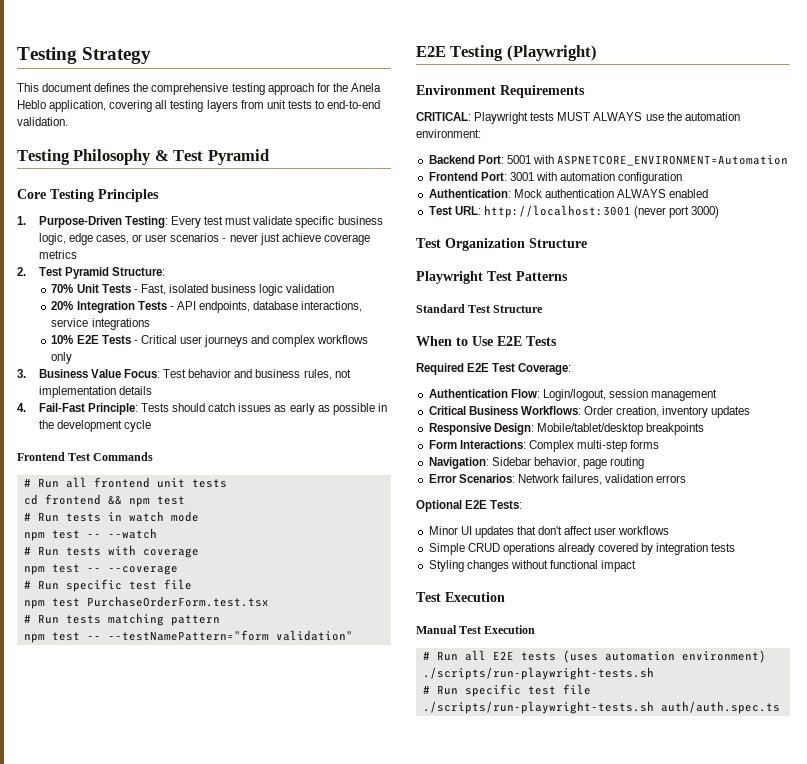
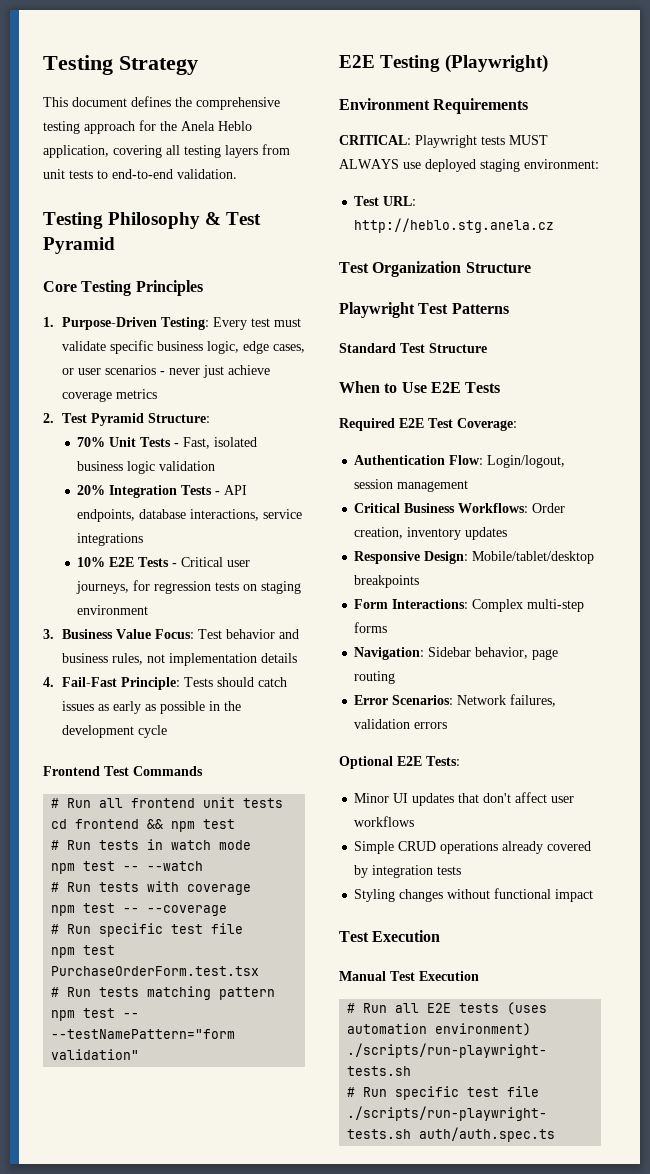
- 10% E2E Tests - Critical user journeys and complex workflows only
+ 10% E2E Tests - Critical user journeys, for regression tests on staging environment
- CRITICAL: Playwright tests MUST ALWAYS use the automation environment:
+ CRITICAL: Playwright tests MUST ALWAYS use deployed staging environment:
- Backend Port: 5001 with ASPNETCORE_ENVIRONMENT=Automation
- Frontend Port: 3001 with automation configuration
- Authentication: Mock authentication ALWAYS enabled
- Test URL: http://localhost:3001 (never port 3000)
+ Test URL: http://heblo.stg.anela.cz

